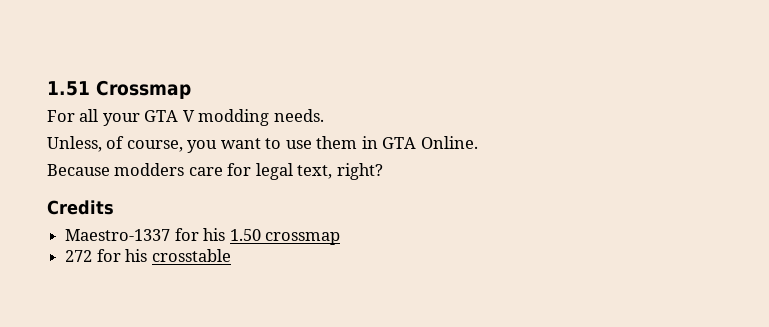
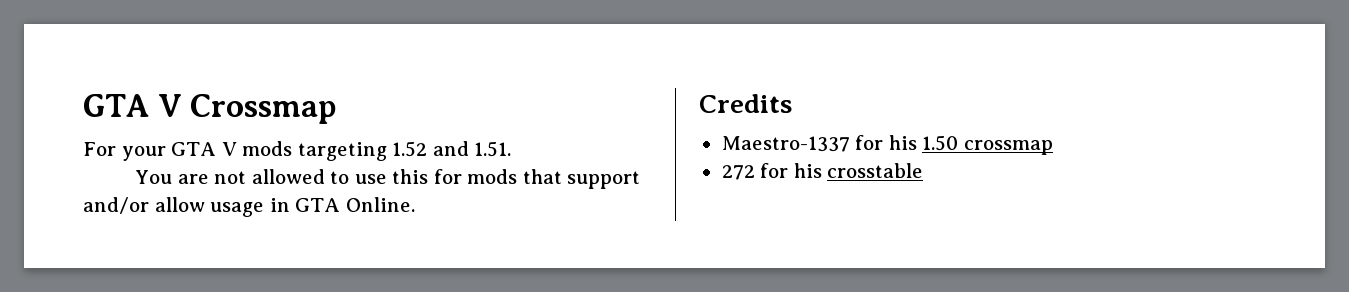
- 1.51 Crossmap
+ GTA V Crossmap
- For all your GTA V modding needs.
- Unless, of course, you want to use them in GTA Online.
- Because modders care for legal text, right?
+ For your GTA V mods targeting 1.52 and 1.51.
+ You are not allowed to use this for mods that support and/or allow usage in GTA Online.

